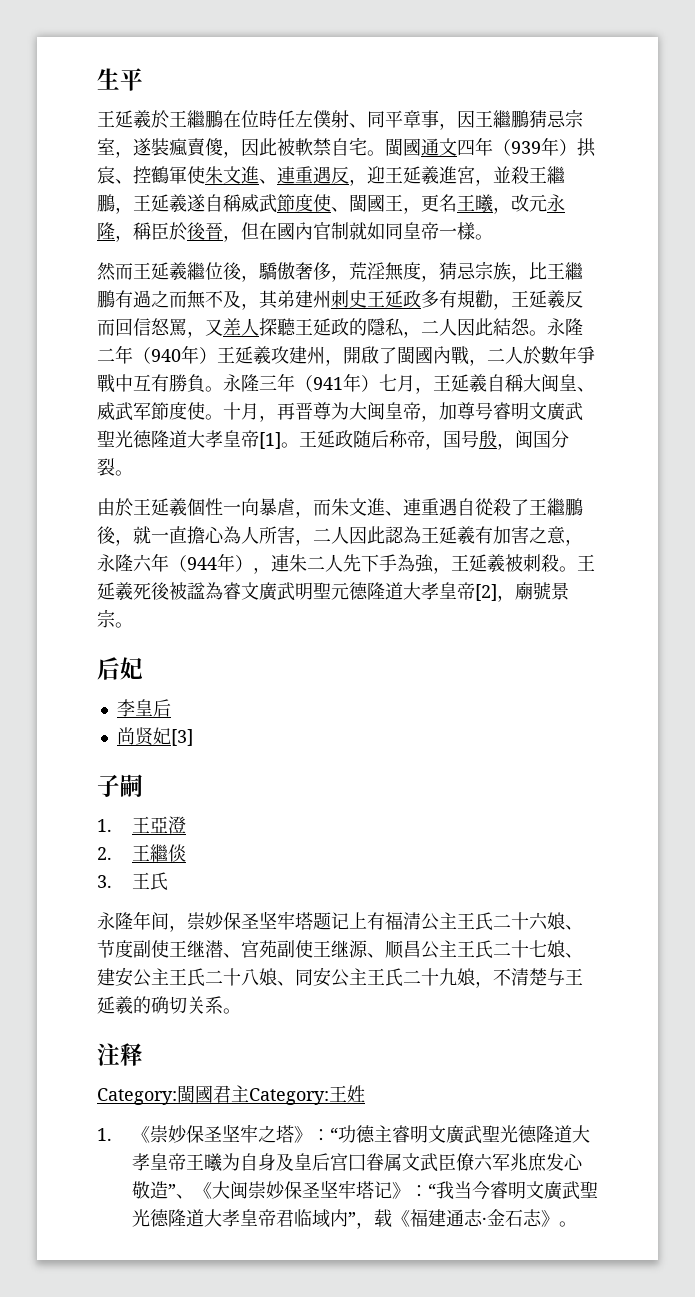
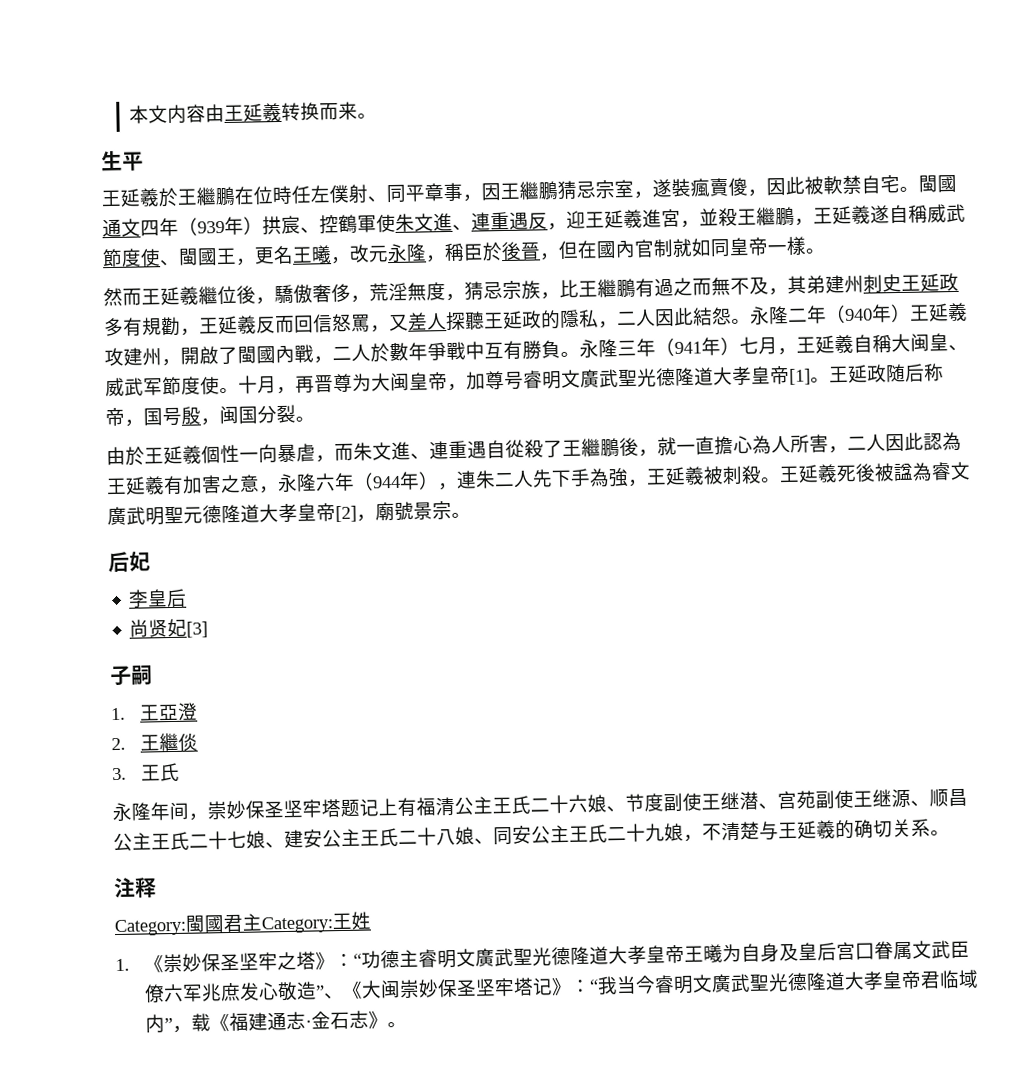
+ 本文内容由王延羲转换而来。

